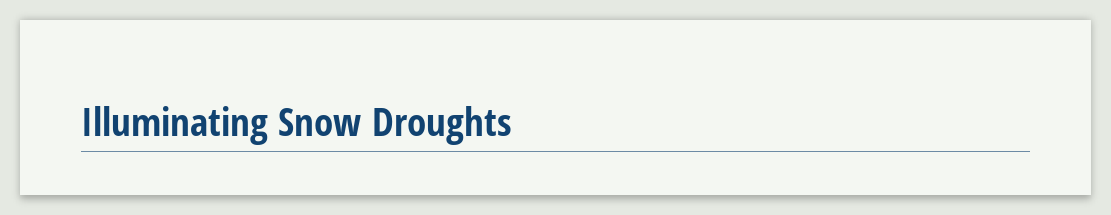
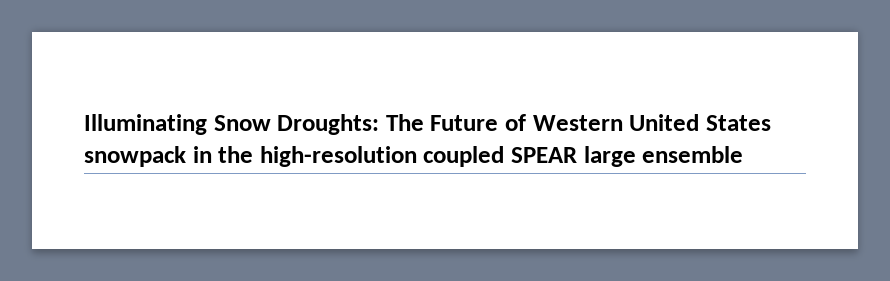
- Illuminating Snow Droughts
+ Illuminating Snow Droughts: The Future of Western United States snowpack in the high-resolution coupled SPEAR large ensemble

